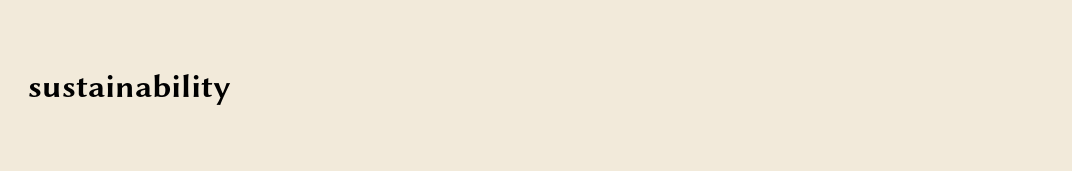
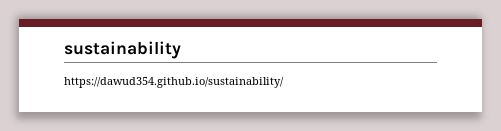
+ https://dawud354.github.io/sustainability/

